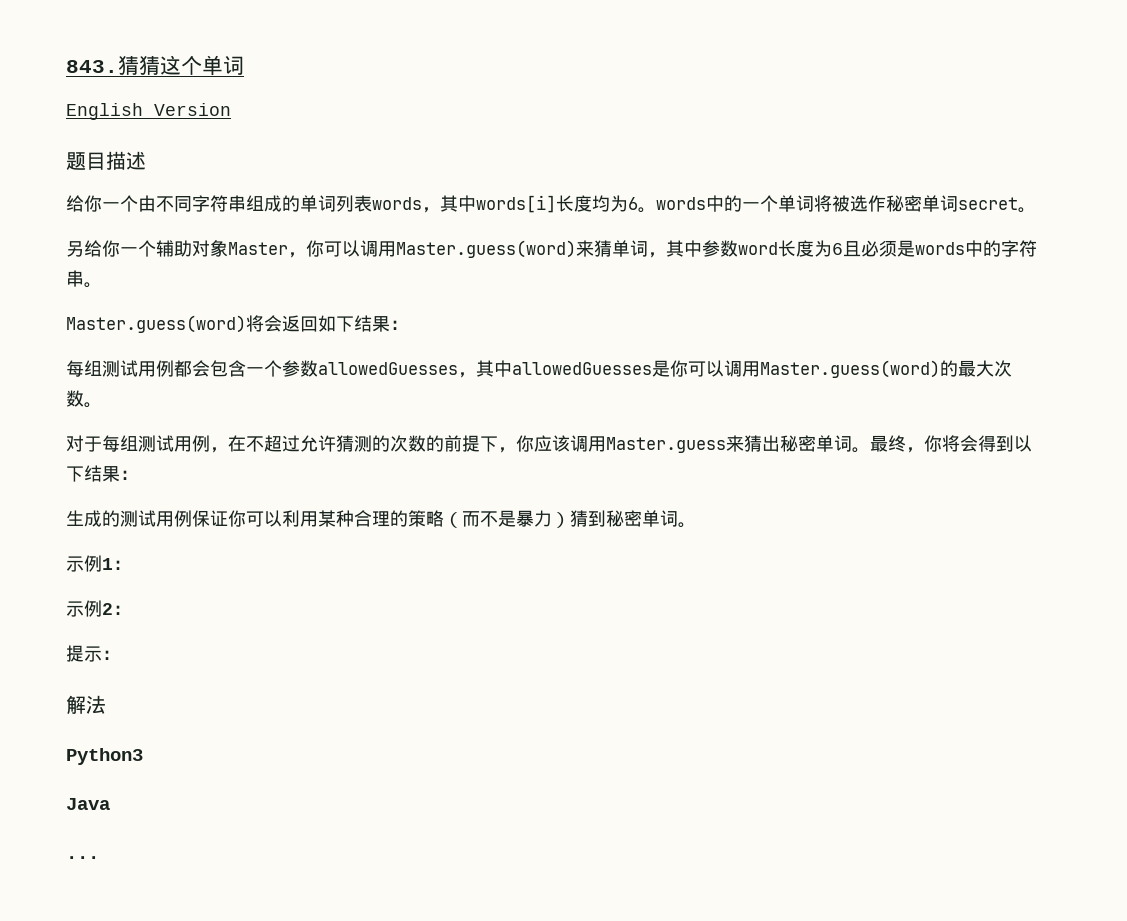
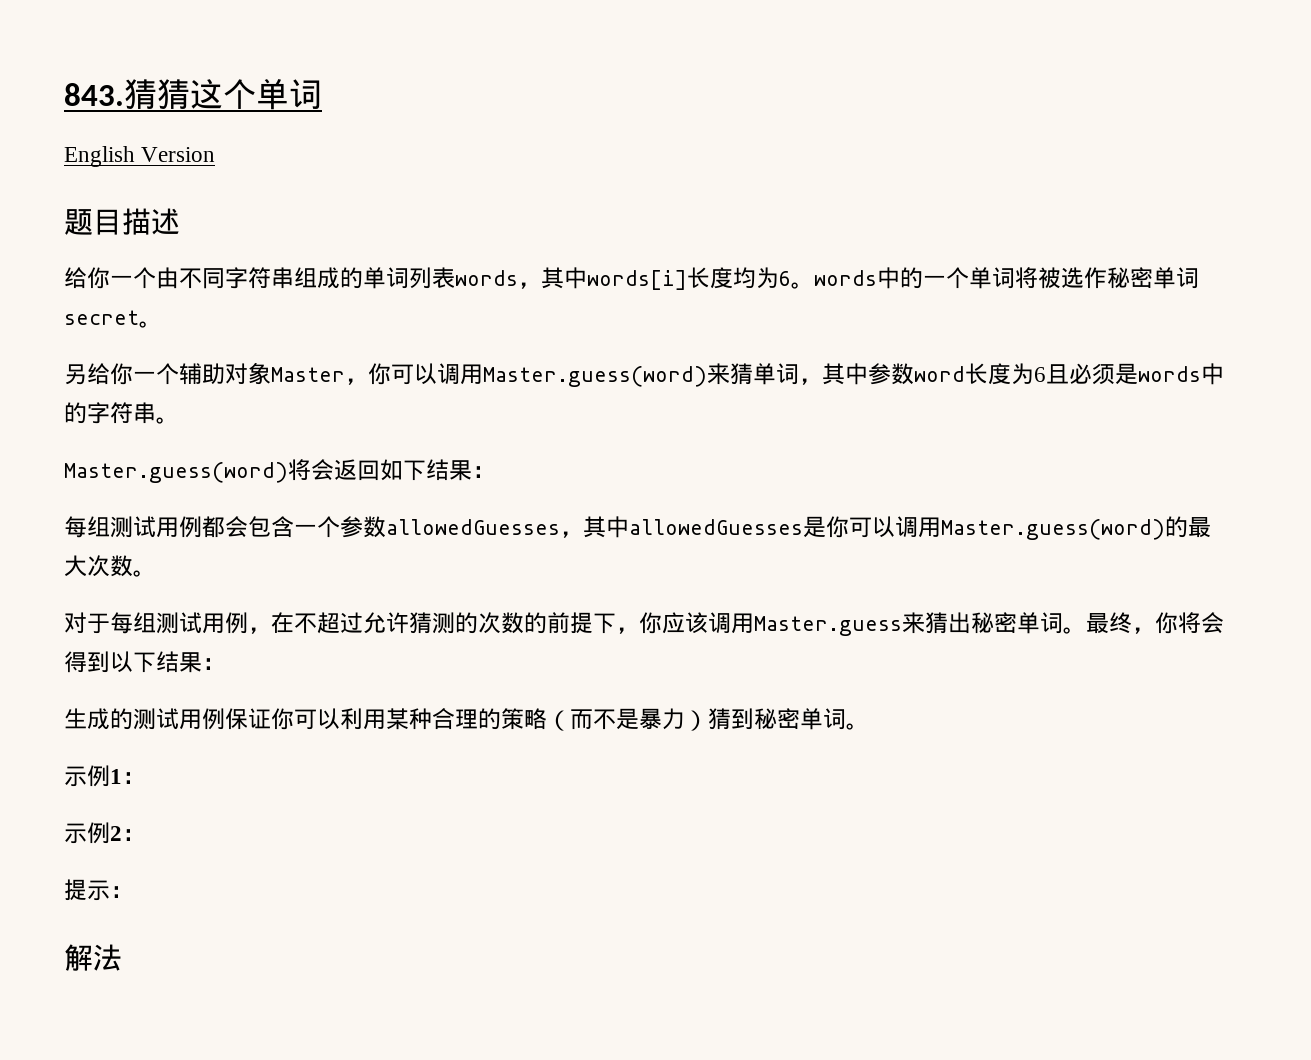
- Python3
- Java
- ...

